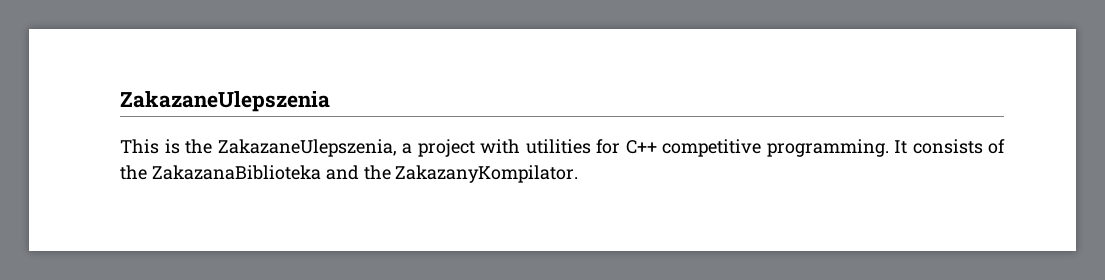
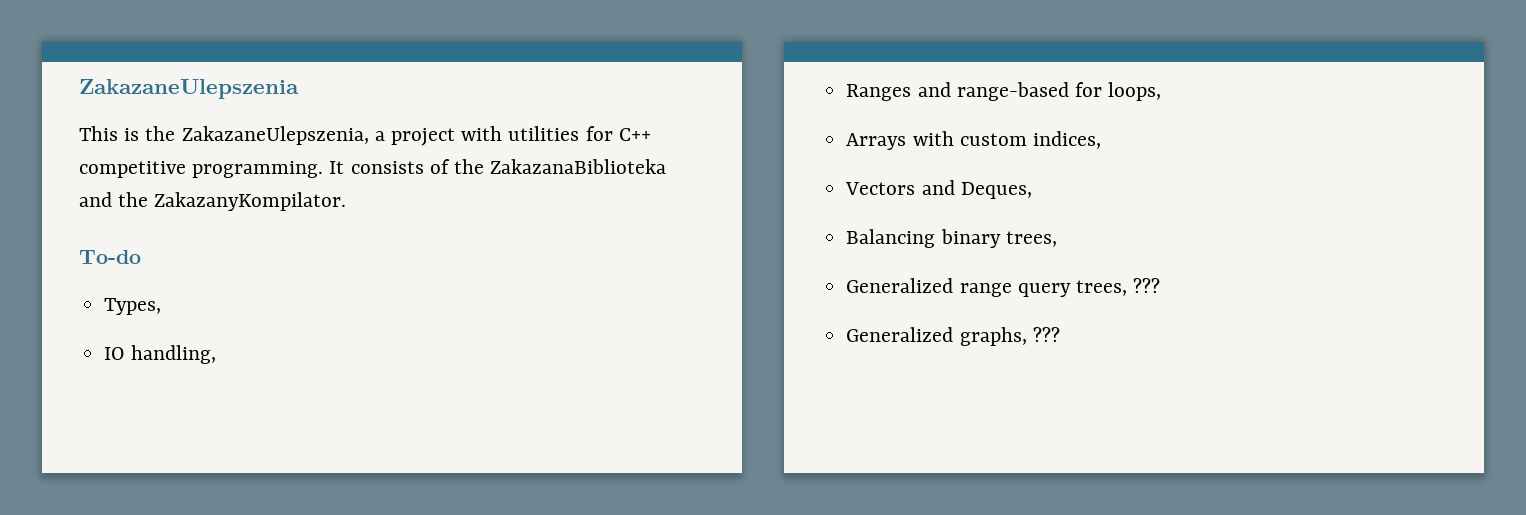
+ To-do
+ Types,
+ IO handling,
+ Ranges and range-based for loops,
+ Arrays with custom indices,
+ Vectors and Deques,
+ Balancing binary trees,
+ Generalized range query trees, ???
+ Generalized graphs, ???

